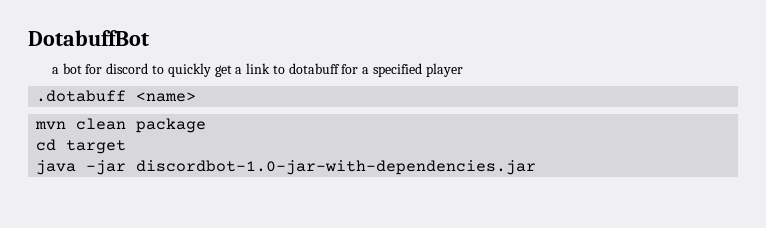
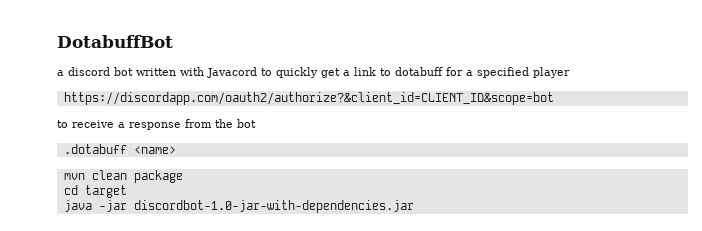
- a bot for discord to quickly get a link to dotabuff for a specified player
+ a discord bot written with Javacord to quickly get a link to dotabuff for a specified player
+ https://discordapp.com/oauth2/authorize?&client_id=CLIENT_ID&scope=bot
+ to receive a response from the bot

